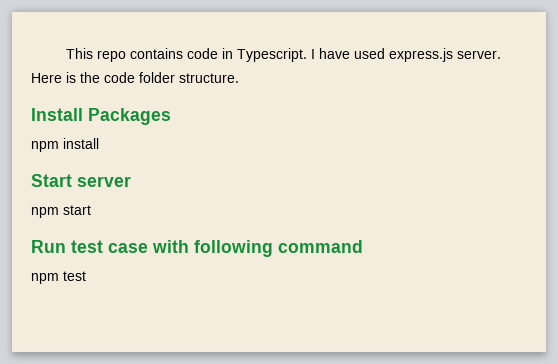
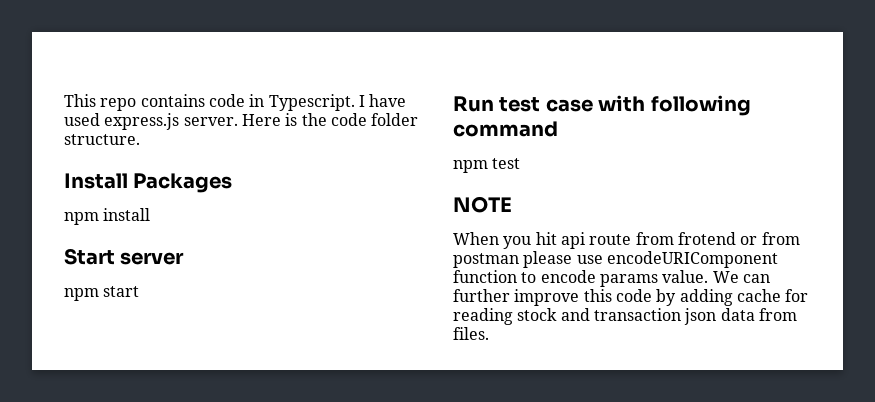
+ NOTE
+ When you hit api route from frotend or from postman please use encodeURIComponent function to encode params value. We can further improve this code by adding cache for reading stock and transaction json data from files.

